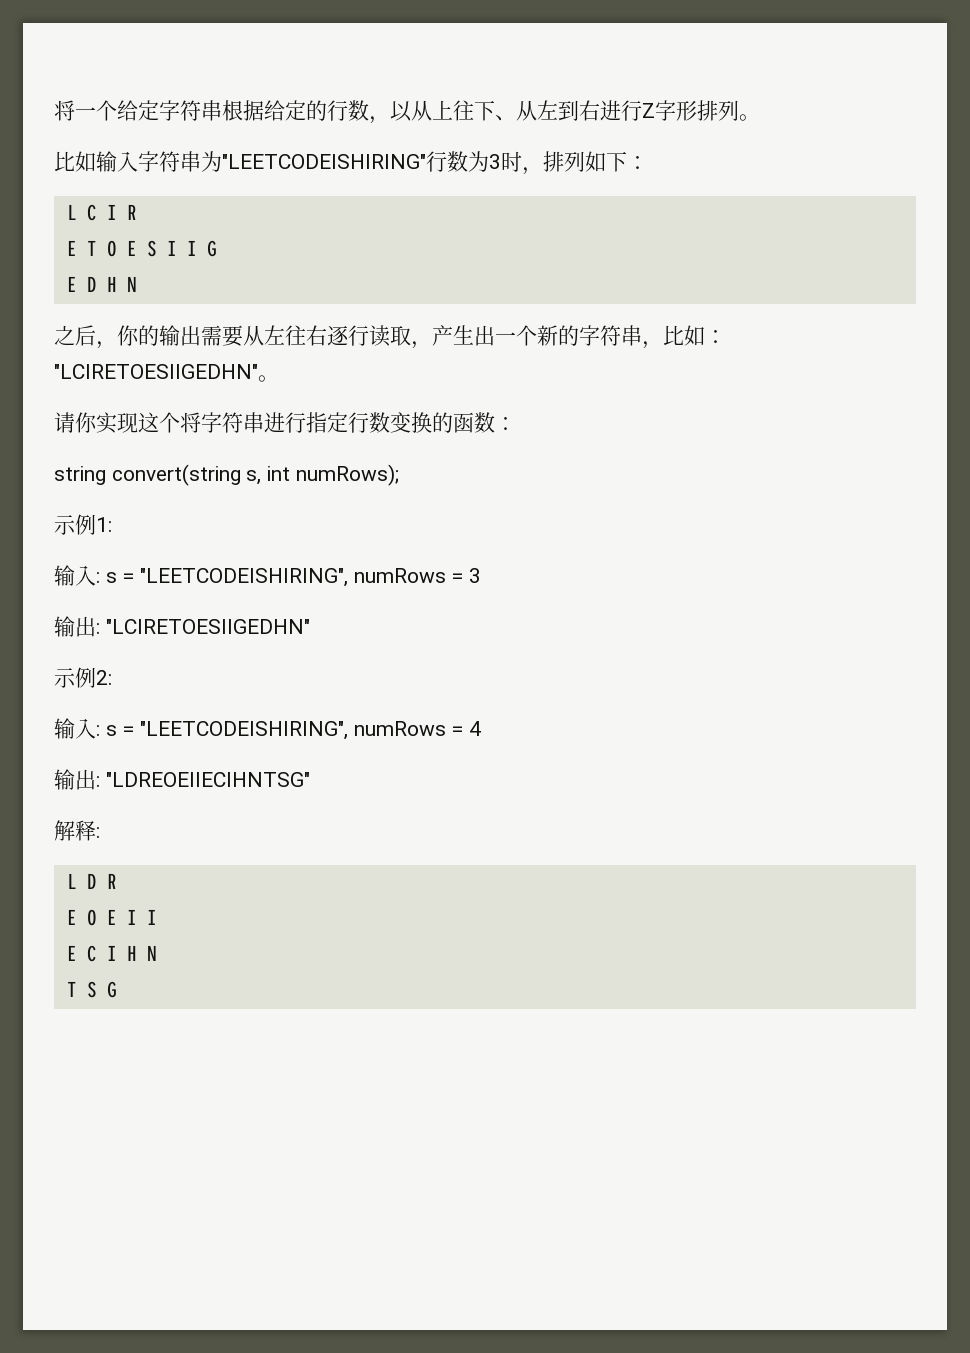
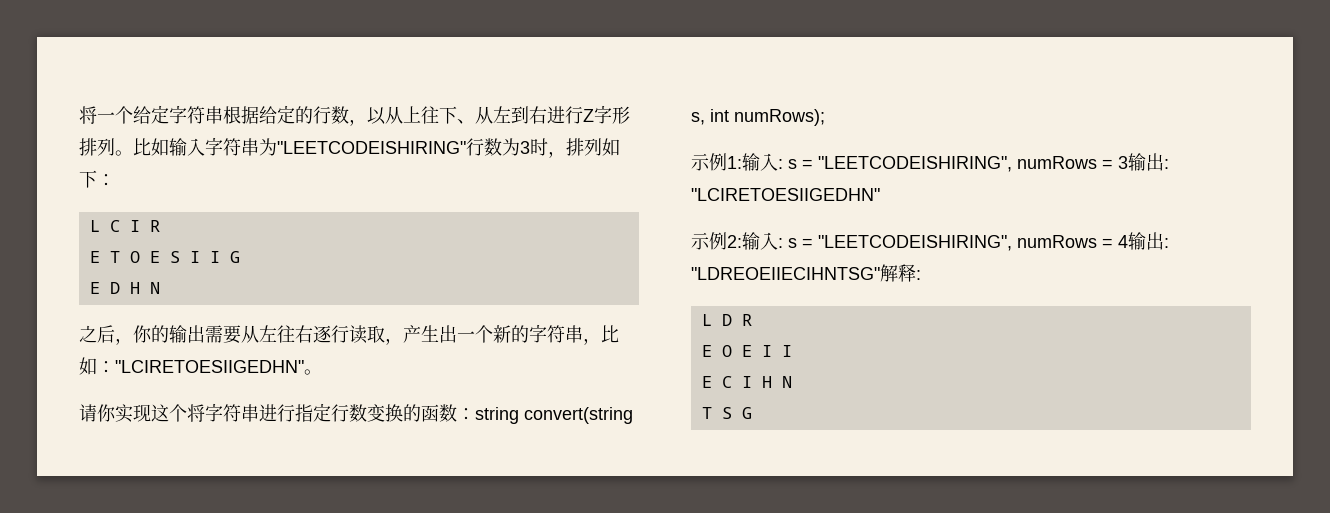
- 将一个给定字符串根据给定的行数，以从上往下、从左到右进行Z字形排列。
- 比如输入字符串为"LEETCODEISHIRING"行数为3时，排列如下：
+ 将一个给定字符串根据给定的行数，以从上往下、从左到右进行Z字形排列。比如输入字符串为"LEETCODEISHIRING"行数为3时，排列如下：
- 请你实现这个将字符串进行指定行数变换的函数：
- string convert(string s, int numRows);
+ 请你实现这个将字符串进行指定行数变换的函数：string convert(string s, int numRows);
- 示例1:
- 输入: s = "LEETCODEISHIRING", numRows = 3
- 输出: "LCIRETOESIIGEDHN"
+ 示例1:输入: s = "LEETCODEISHIRING", numRows = 3输出: "LCIRETOESIIGEDHN"
- 示例2:
- 输入: s = "LEETCODEISHIRING", numRows = 4
- 输出: "LDREOEIIECIHNTSG"
- 解释:
+ 示例2:输入: s = "LEETCODEISHIRING", numRows = 4输出: "LDREOEIIECIHNTSG"解释:

